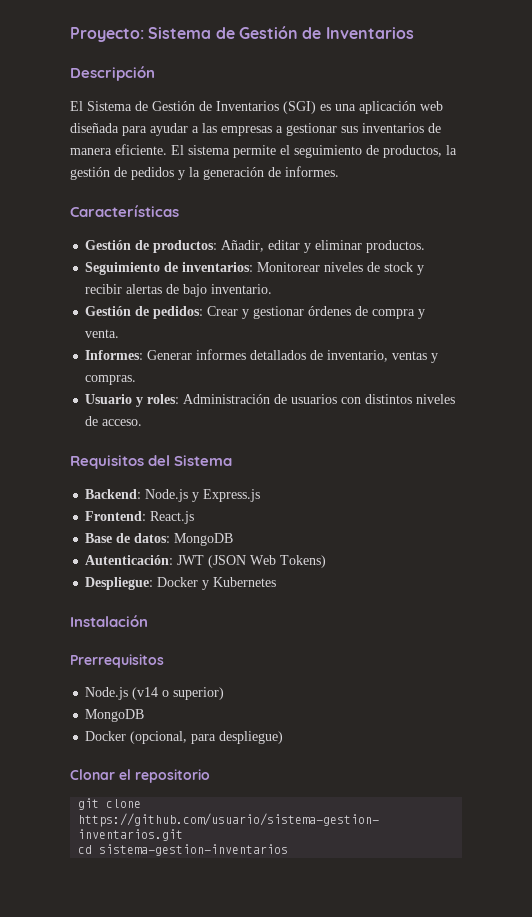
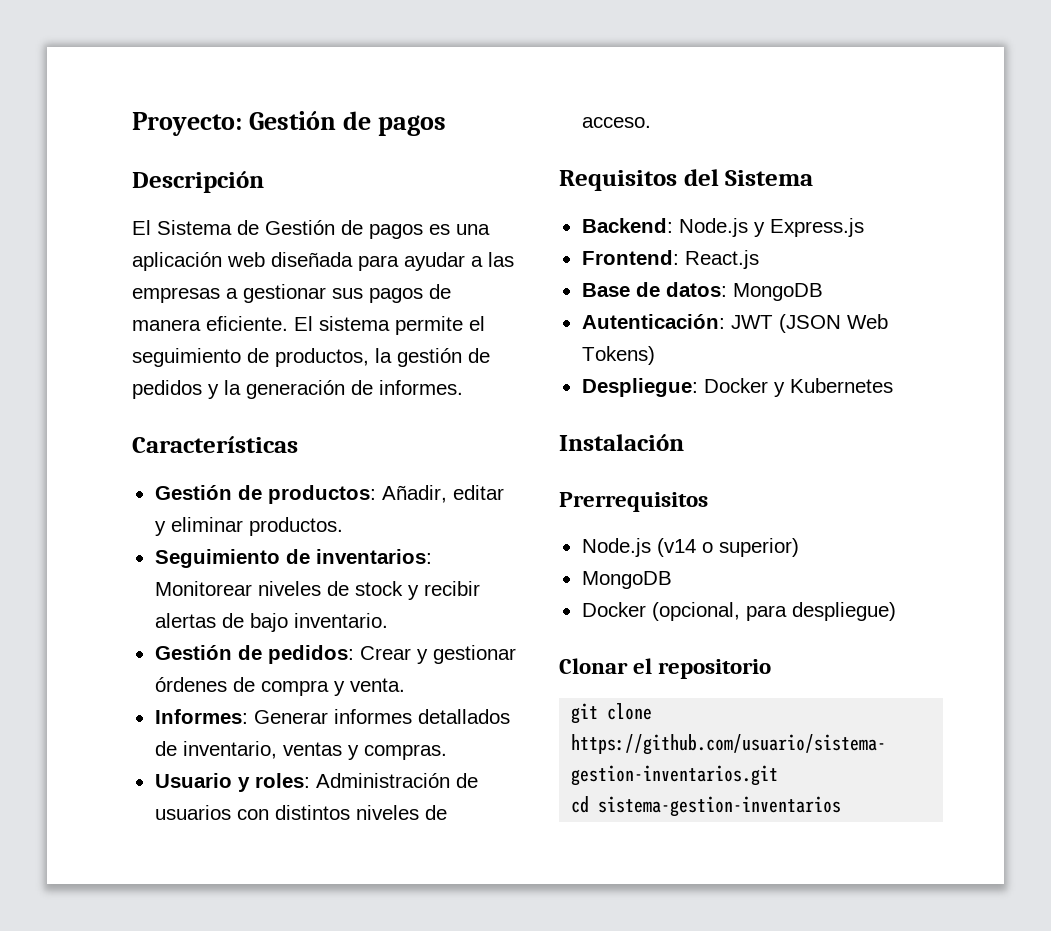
- Proyecto: Sistema de Gestión de Inventarios
+ Proyecto: Gestión de pagos
- El Sistema de Gestión de Inventarios (SGI) es una aplicación web diseñada para ayudar a las empresas a gestionar sus inventarios de manera eficiente.
+ El Sistema de Gestión de pagos es una aplicación web diseñada para ayudar a las empresas a gestionar sus pagos de manera eficiente.

